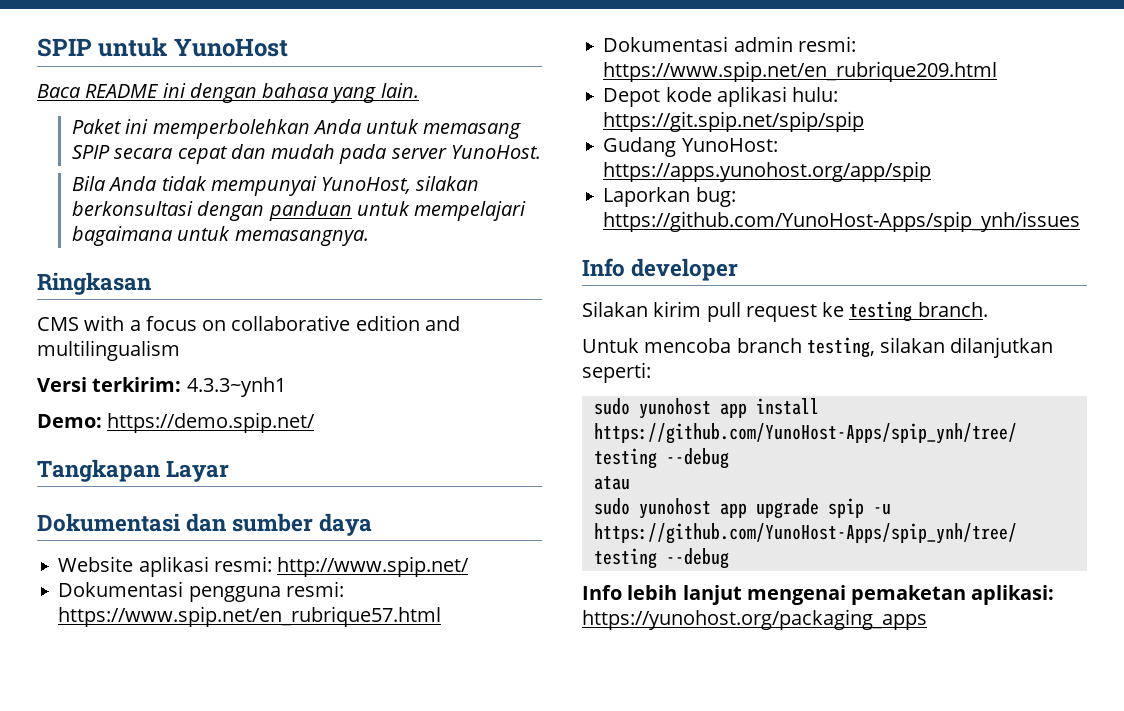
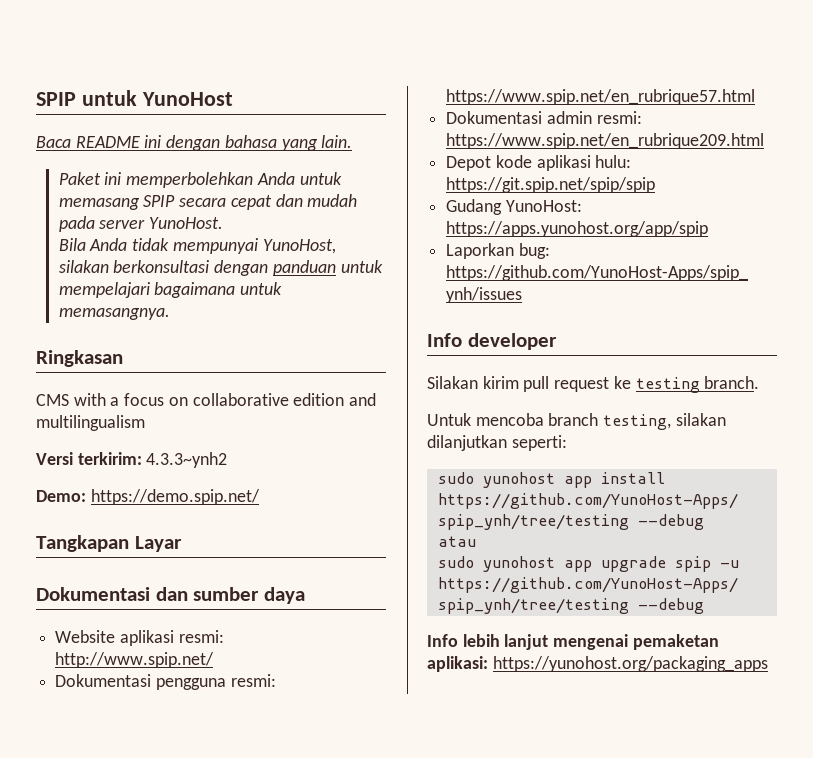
- Versi terkirim: 4.3.3~ynh1
+ Versi terkirim: 4.3.3~ynh2

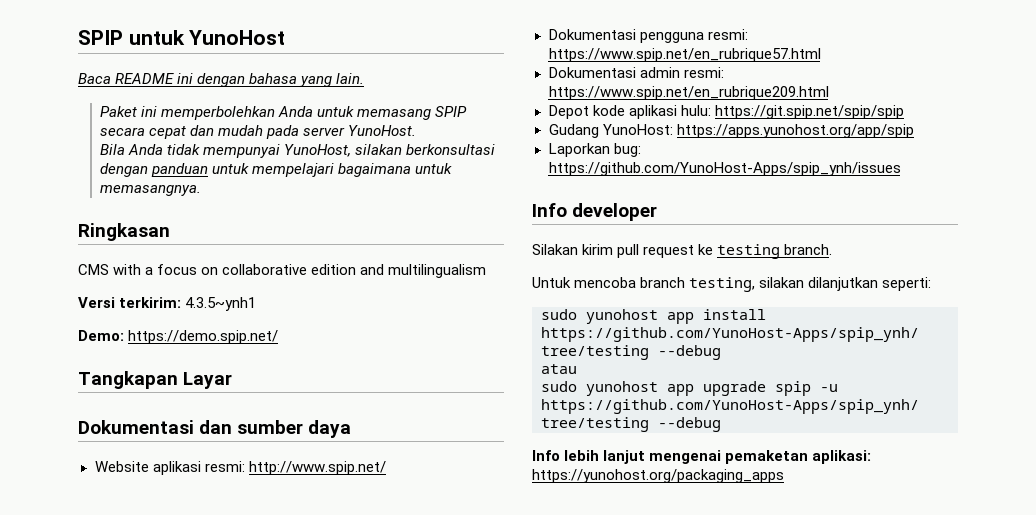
- Versi terkirim: 4.3.3~ynh2
+ Versi terkirim: 4.3.5~ynh1

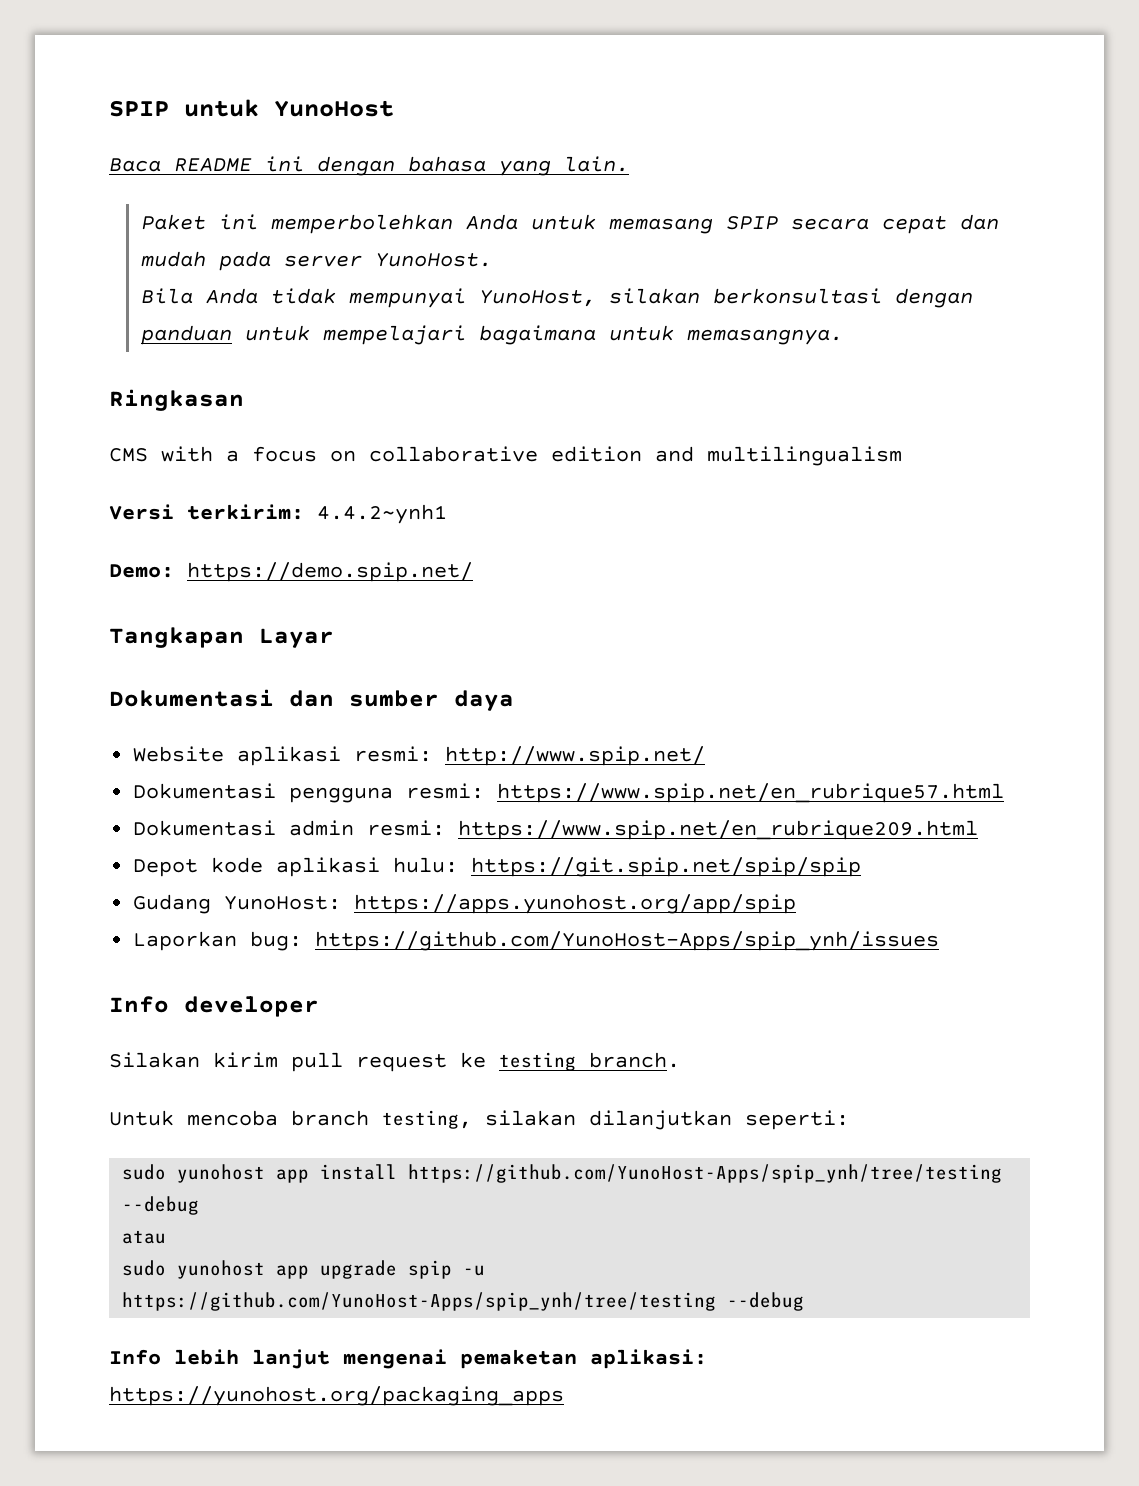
- Versi terkirim: 4.3.5~ynh1
+ Versi terkirim: 4.4.2~ynh1

